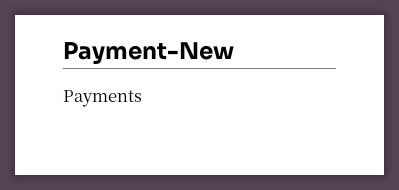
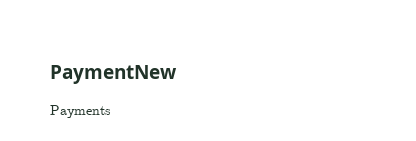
- Payment-New
+ PaymentNew

